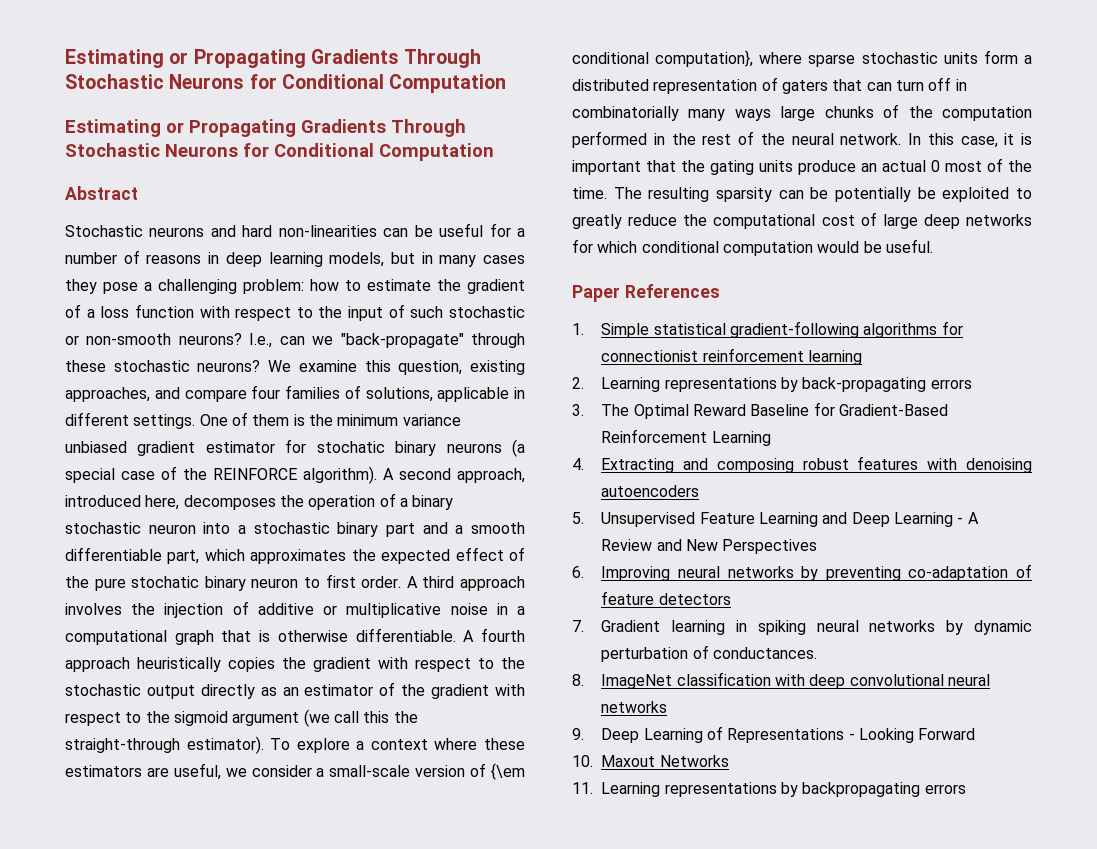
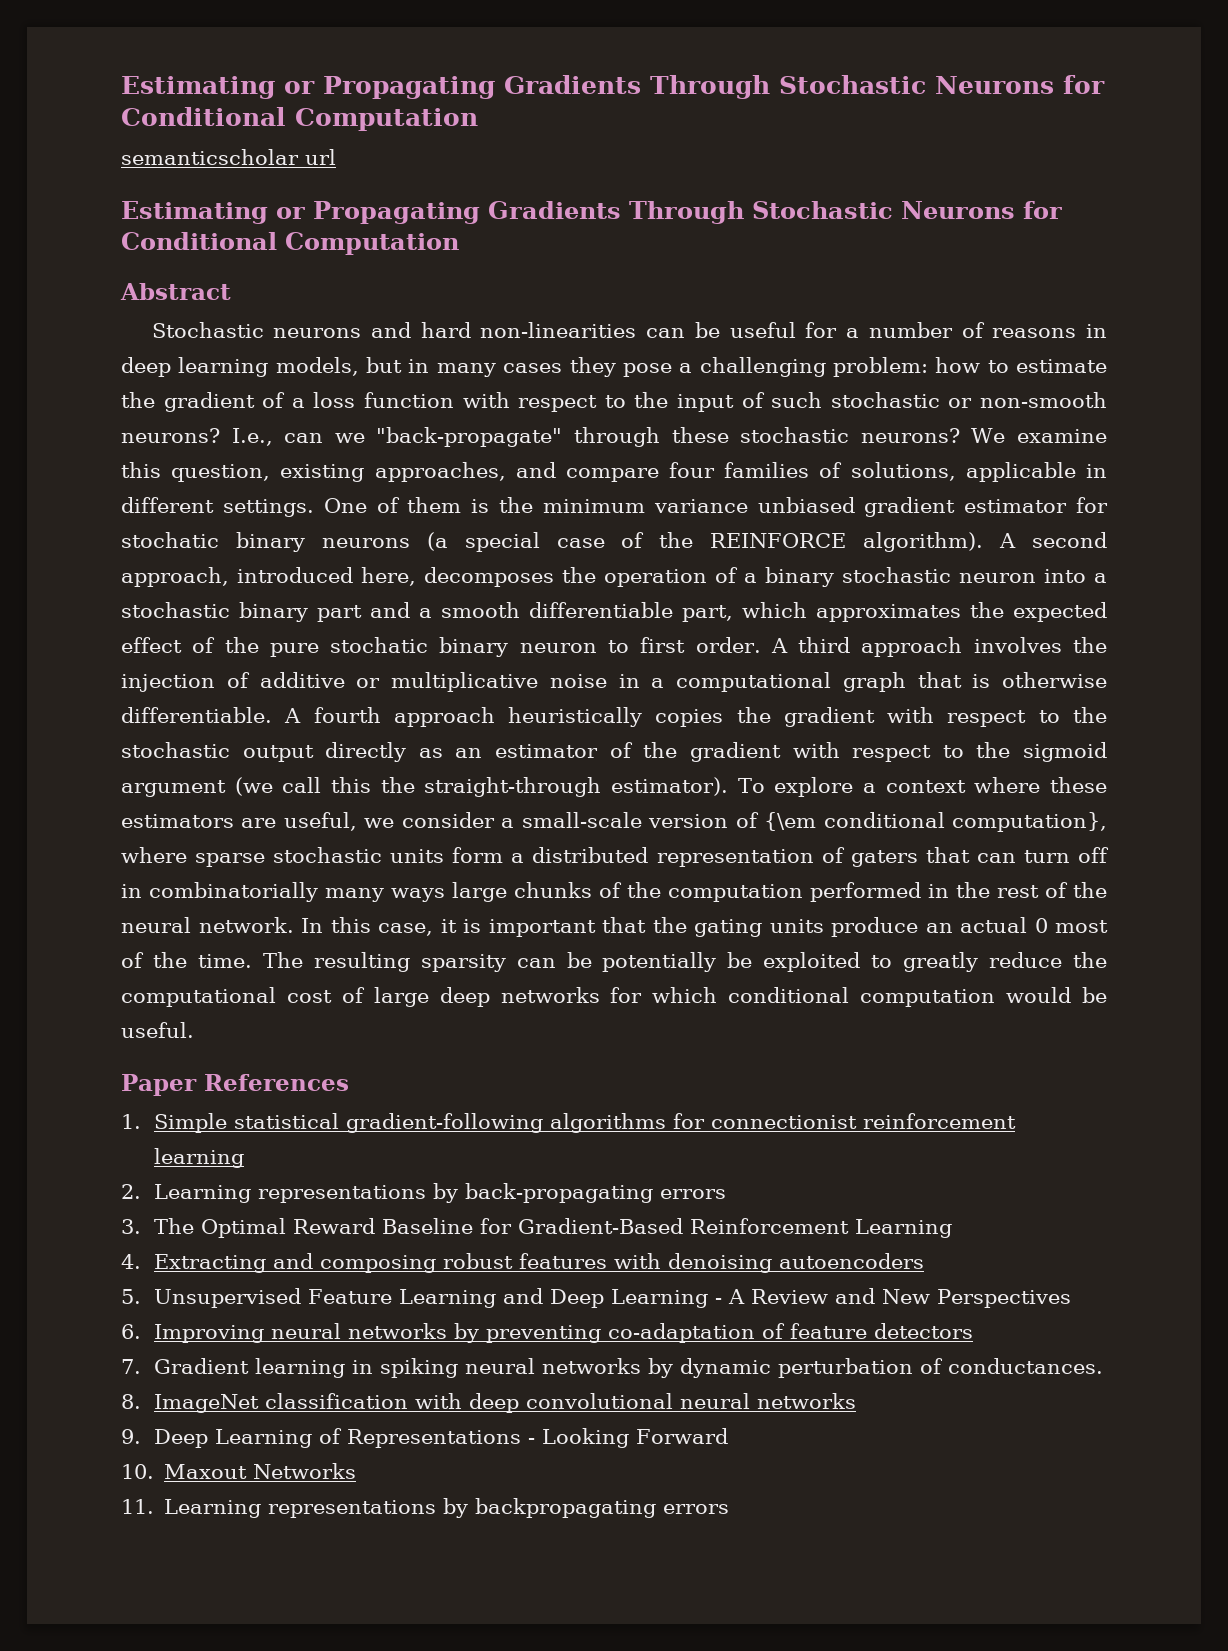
+ semanticscholar url

